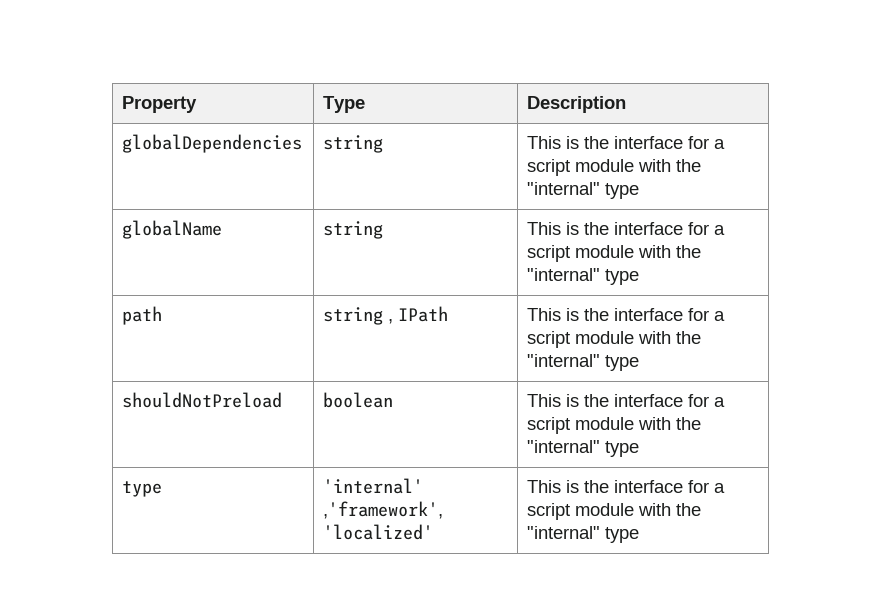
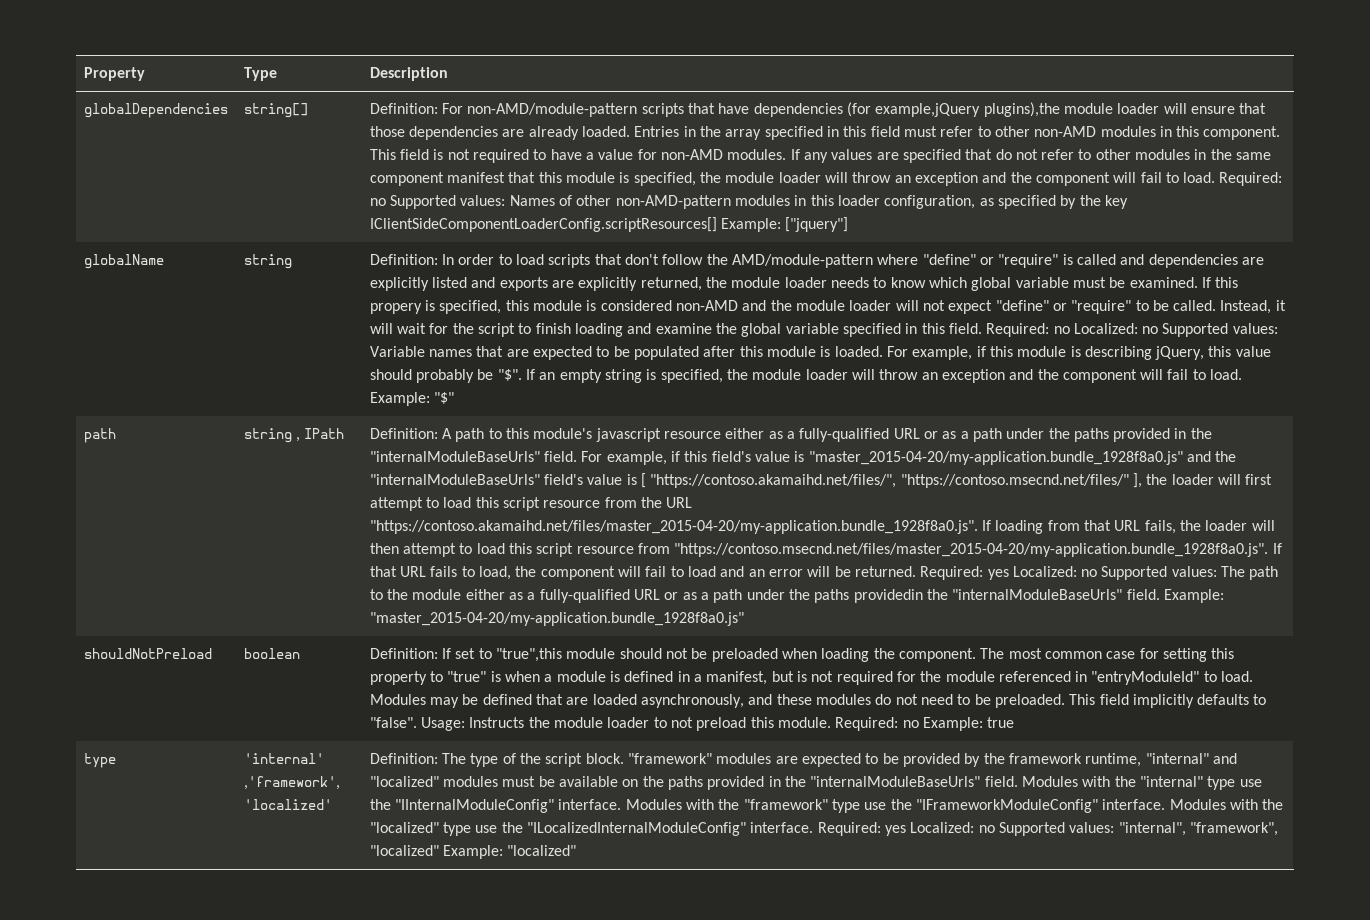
- globalDependencies | string | This is the interface for a script module with the "internal" type
- globalName | string | This is the interface for a script module with the "internal" type
- path | string , IPath | This is the interface for a script module with the "internal" type
- shouldNotPreload | boolean | This is the interface for a script module with the "internal" type
- type | 'internal' ,'framework', 'localized' | This is the interface for a script module with the "internal" type
+ globalDependencies | string[] | Definition: For non-AMD/module-pattern scripts that have dependencies (for example,jQuery plugins),the module loader will ensure that those dependencies are already loaded. Entries in the array specified in this field must refer to other non-AMD modules in this component. This field is not required to have a value for non-AMD modules. If any values are specified that do not refer to other modules in the same component manifest that this module is specified, the module loader will throw an exception and the component will fail to load. Required: no Supported values: Names of other non-AMD-pattern modules in this loader configuration, as specified by the key IClientSideComponentLoaderConfig.scriptResources[] Example: ["jquery"]
+ globalName | string | Definition: In order to load scripts that don't follow the AMD/module-pattern where "define" or "require" is called and dependencies are explicitly listed and exports are explicitly returned, the module loader needs to know which global variable must be examined. If this propery is specified, this module is considered non-AMD and the module loader will not expect "define" or "require" to be called. Instead, it will wait for the script to finish loading and examine the global variable specified in this field. Required: no Localized: no Supported values: Variable names that are expected to be populated after this module is loaded. For example, if this module is describing jQuery, this value should probably be "$". If an empty string is specified, the module loader will throw an exception and the component will fail to load. Example: "$"
+ path | string , IPath | Definition: A path to this module's javascript resource either as a fully-qualified URL or as a path under the paths provided in the "internalModuleBaseUrls" field. For example, if this field's value is "master_2015-04-20/my-application.bundle_1928f8a0.js" and the "internalModuleBaseUrls" field's value is [ "https://contoso.akamaihd.net/files/", "https://contoso.msecnd.net/files/" ], the loader will first attempt to load this script resource from the URL "https://contoso.akamaihd.net/files/master_2015-04-20/my-application.bundle_1928f8a0.js". If loading from that URL fails, the loader will then attempt to load this script resource from "https://contoso.msecnd.net/files/master_2015-04-20/my-application.bundle_1928f8a0.js". If that URL fails to load, the component will fail to load and an error will be returned. Required: yes Localized: no Supported values: The path to the module either as a fully-qualified URL or as a path under the paths providedin the "internalModuleBaseUrls" field. Example: "master_2015-04-20/my-application.bundle_1928f8a0.js"
+ shouldNotPreload | boolean | Definition: If set to "true",this module should not be preloaded when loading the component. The most common case for setting this property to "true" is when a module is defined in a manifest, but is not required for the module referenced in "entryModuleId" to load. Modules may be defined that are loaded asynchronously, and these modules do not need to be preloaded. This field implicitly defaults to "false". Usage: Instructs the module loader to not preload this module. Required: no Example: true
+ type | 'internal' ,'framework', 'localized' | Definition: The type of the script block. "framework" modules are expected to be provided by the framework runtime, "internal" and "localized" modules must be available on the paths provided in the "internalModuleBaseUrls" field. Modules with the "internal" type use the "IInternalModuleConfig" interface. Modules with the "framework" type use the "IFrameworkModuleConfig" interface. Modules with the "localized" type use the "ILocalizedInternalModuleConfig" interface. Required: yes Localized: no Supported values: "internal", "framework", "localized" Example: "localized"

